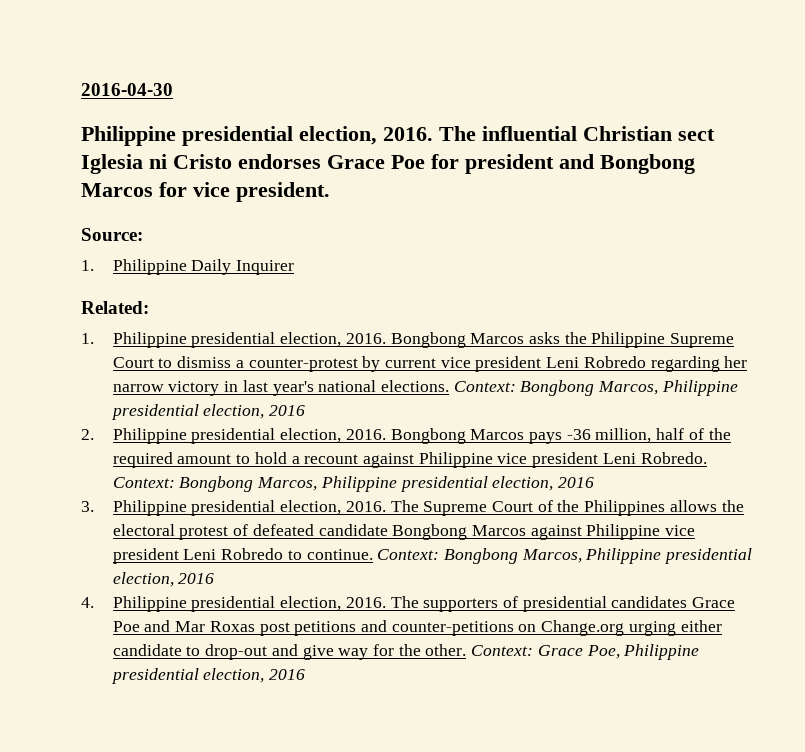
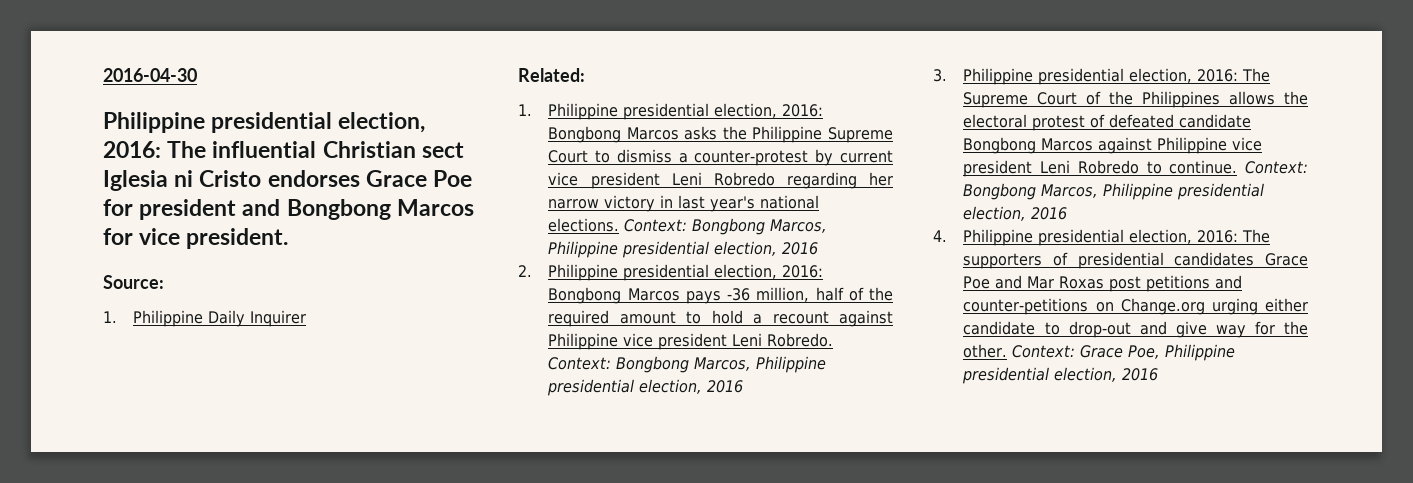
- Philippine presidential election, 2016. The influential Christian sect Iglesia ni Cristo endorses Grace Poe for president and Bongbong Marcos for vice president.
+ Philippine presidential election, 2016: The influential Christian sect Iglesia ni Cristo endorses Grace Poe for president and Bongbong Marcos for vice president.
- 1. Philippine presidential election, 2016. Bongbong Marcos asks the Philippine Supreme Court to dismiss a counter-protest by current vice president Leni Robredo regarding her narrow victory in last year's national elections.
+ 1. Philippine presidential election, 2016: Bongbong Marcos asks the Philippine Supreme Court to dismiss a counter-protest by current vice president Leni Robredo regarding her narrow victory in last year's national elections.
- 2. Philippine presidential election, 2016. Bongbong Marcos pays -36 million, half of the required amount to hold a recount against Philippine vice president Leni Robredo.
+ 2. Philippine presidential election, 2016: Bongbong Marcos pays -36 million, half of the required amount to hold a recount against Philippine vice president Leni Robredo.
- 3. Philippine presidential election, 2016. The Supreme Court of the Philippines allows the electoral protest of defeated candidate Bongbong Marcos against Philippine vice president Leni Robredo to continue.
+ 3. Philippine presidential election, 2016: The Supreme Court of the Philippines allows the electoral protest of defeated candidate Bongbong Marcos against Philippine vice president Leni Robredo to continue.
- 4. Philippine presidential election, 2016. The supporters of presidential candidates Grace Poe and Mar Roxas post petitions and counter-petitions on Change.org urging either candidate to drop-out and give way for the other.
+ 4. Philippine presidential election, 2016: The supporters of presidential candidates Grace Poe and Mar Roxas post petitions and counter-petitions on Change.org urging either candidate to drop-out and give way for the other.

